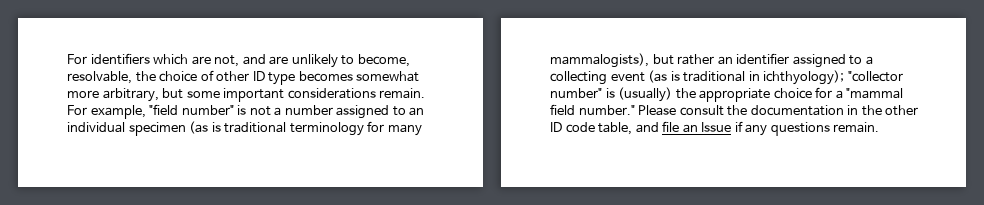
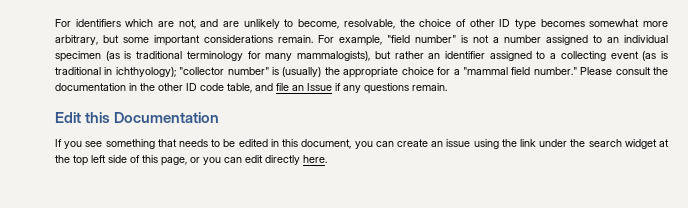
+ Edit this Documentation
+ If you see something that needs to be edited in this document, you can create an issue using the link under the search widget at the top left side of this page, or you can edit directly here.

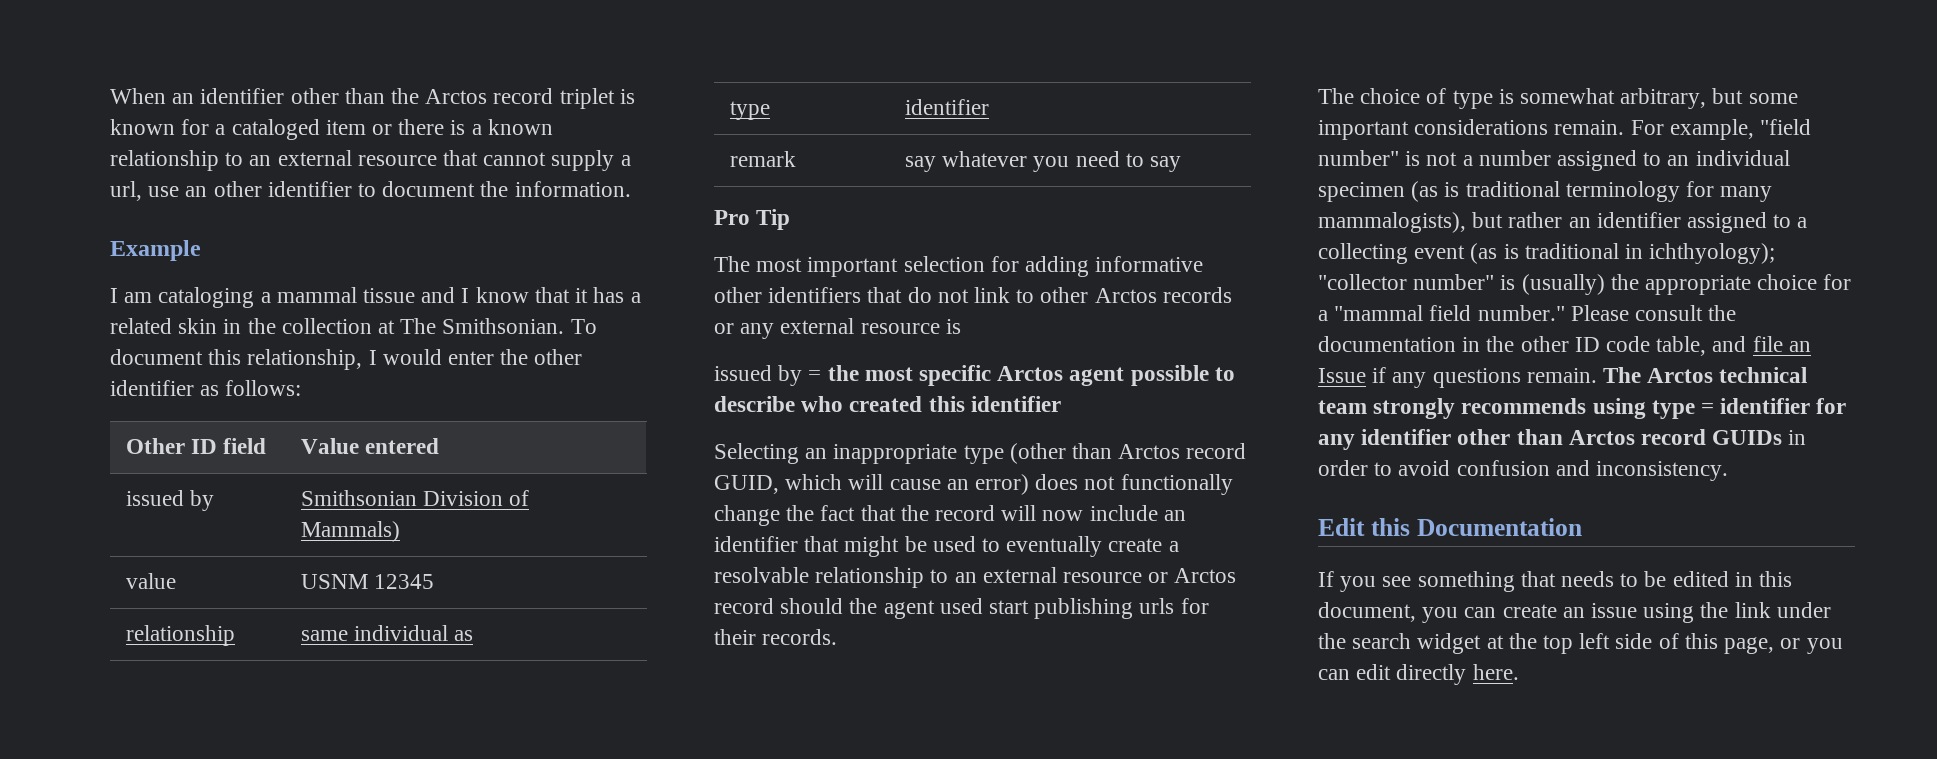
- For identifiers which are not, and are unlikely to become, resolvable, the choice of other ID type becomes somewhat more arbitrary, but some important considerations remain.
+ When an identifier other than the Arctos record triplet is known for a cataloged item or there is a known relationship to an external resource that cannot supply a url, use an other identifier to document the information.
+ Example
+ I am cataloging a mammal tissue and I know that it has a related skin in the collection at The Smithsonian. To document this relationship, I would enter the other identifier as follows:
+ Other ID field | Value entered
+ issued by | Smithsonian Division of Mammals)
+ value | USNM 12345
+ relationship | same individual as
+ type | identifier
+ remark | say whatever you need to say
+ Pro Tip
+ The most important selection for adding informative other identifiers that do not link to other Arctos records or any external resource is
+ issued by = the most specific Arctos agent possible to describe who created this identifier
+ Selecting an inappropriate type (other than Arctos record GUID, which will cause an error) does not functionally change the fact that the record will now include an identifier that might be used to eventually create a resolvable relationship to an external resource or Arctos record should the agent used start publishing urls for their records.
+ The choice of type is somewhat arbitrary, but some important considerations remain.
+ The Arctos technical team strongly recommends using type = identifier for any identifier other than Arctos record GUIDs in order to avoid confusion and inconsistency.

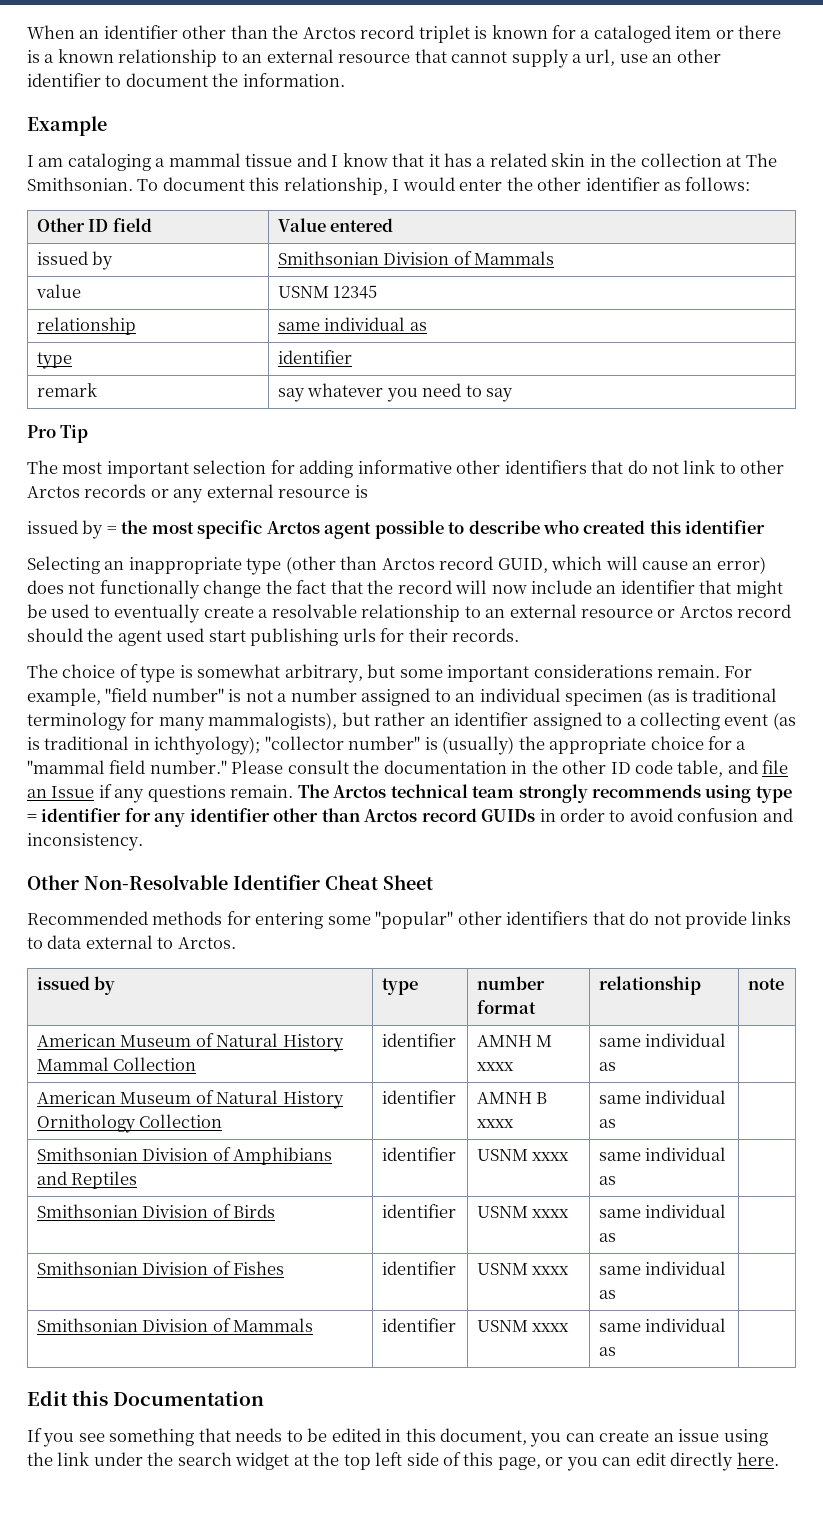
- issued by | Smithsonian Division of Mammals)
+ issued by | Smithsonian Division of Mammals
+ Other Non-Resolvable Identifier Cheat Sheet
+ Recommended methods for entering some "popular" other identifiers that do not provide links to data external to Arctos.
+ issued by | type | number format | relationship | note
+ American Museum of Natural History Mammal Collection | identifier | AMNH M xxxx | same individual as |
+ American Museum of Natural History Ornithology Collection | identifier | AMNH B xxxx | same individual as |
+ Smithsonian Division of Amphibians and Reptiles | identifier | USNM xxxx | same individual as |
+ Smithsonian Division of Birds | identifier | USNM xxxx | same individual as |
+ Smithsonian Division of Fishes | identifier | USNM xxxx | same individual as |
+ Smithsonian Division of Mammals | identifier | USNM xxxx | same individual as |

